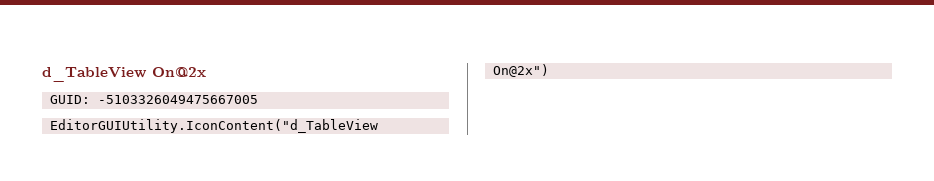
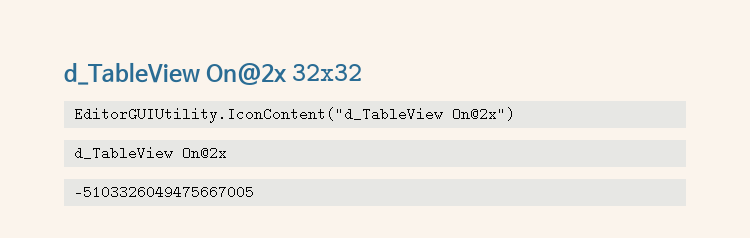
+ d_TableView On@2x 32x32
+ EditorGUIUtility.IconContent("d_TableView On@2x")
  d_TableView On@2x
- GUID: -5103326049475667005
+ -5103326049475667005
- EditorGUIUtility.IconContent("d_TableView On@2x")

